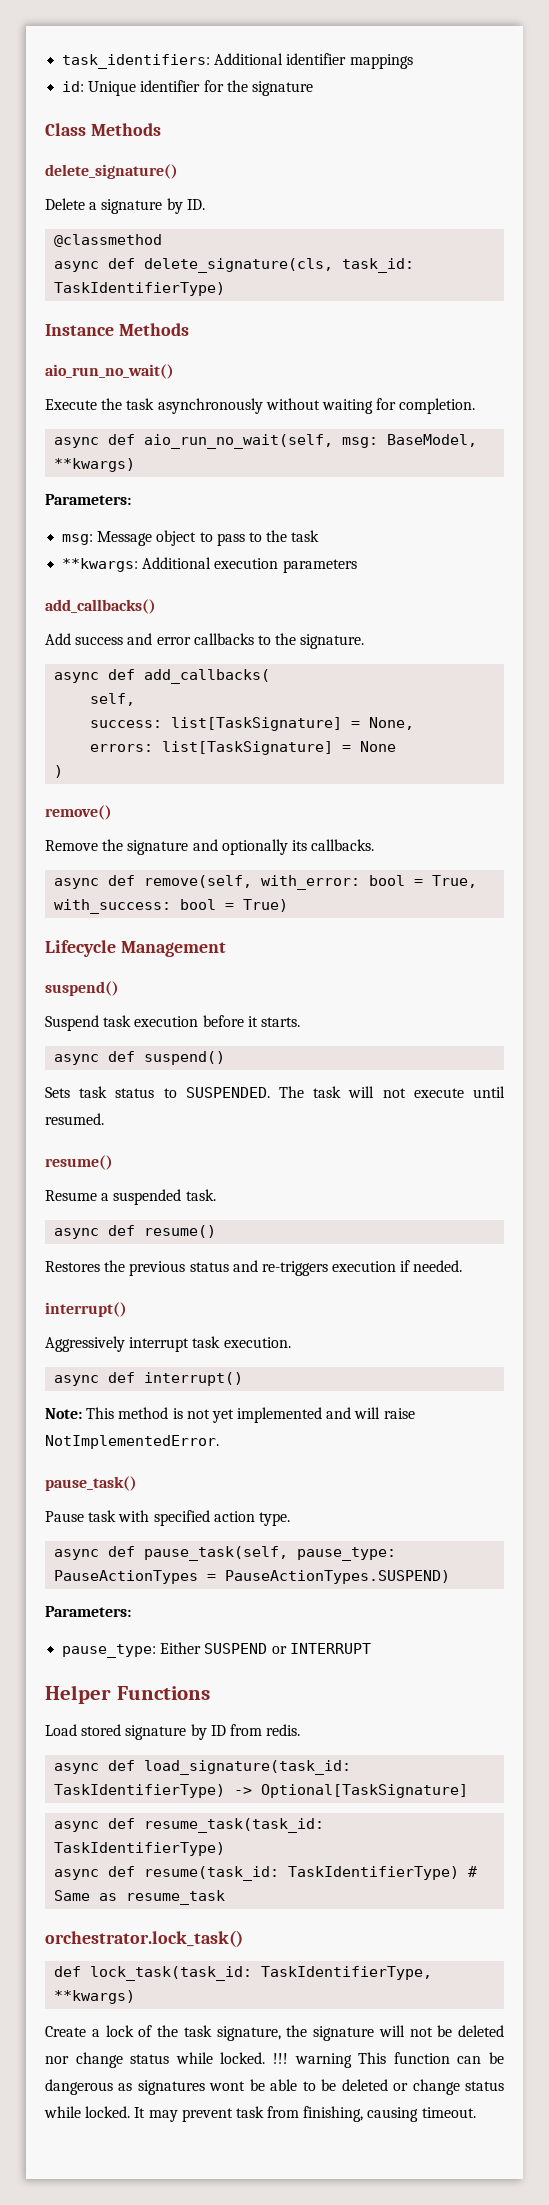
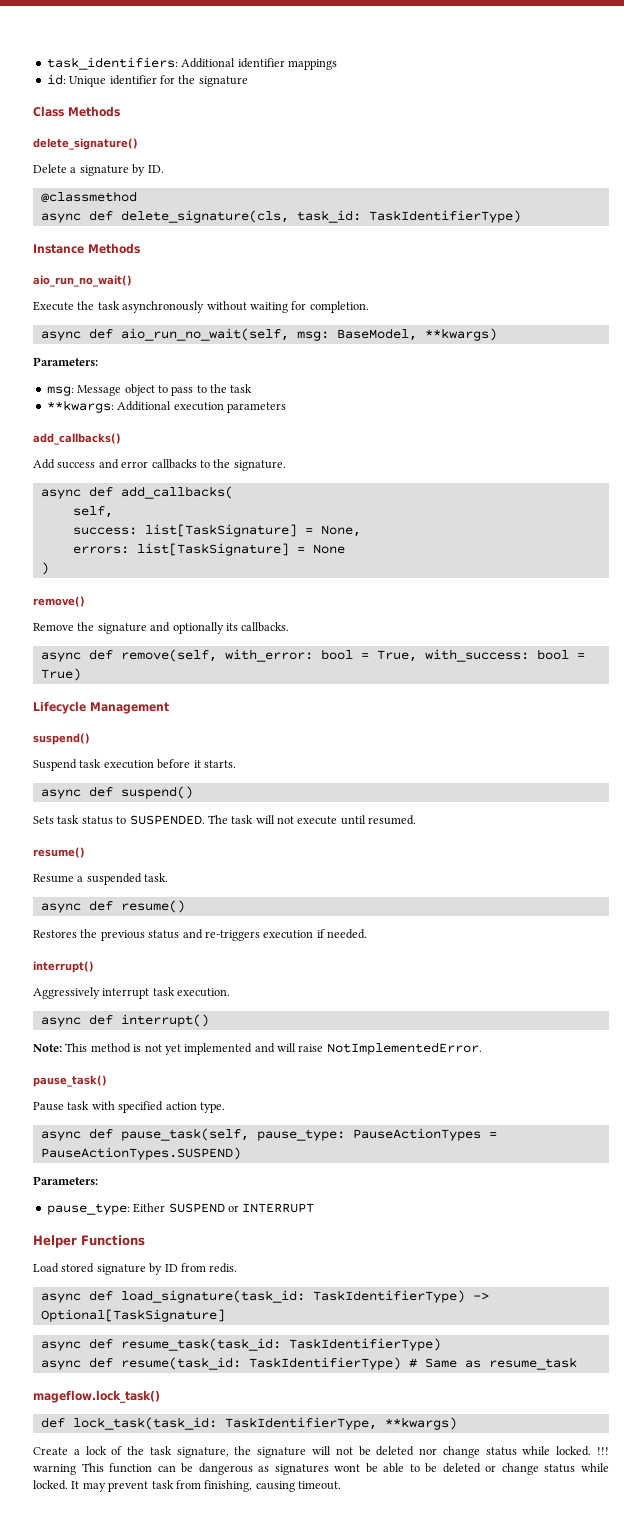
- orchestrator.lock_task()
+ mageflow.lock_task()

